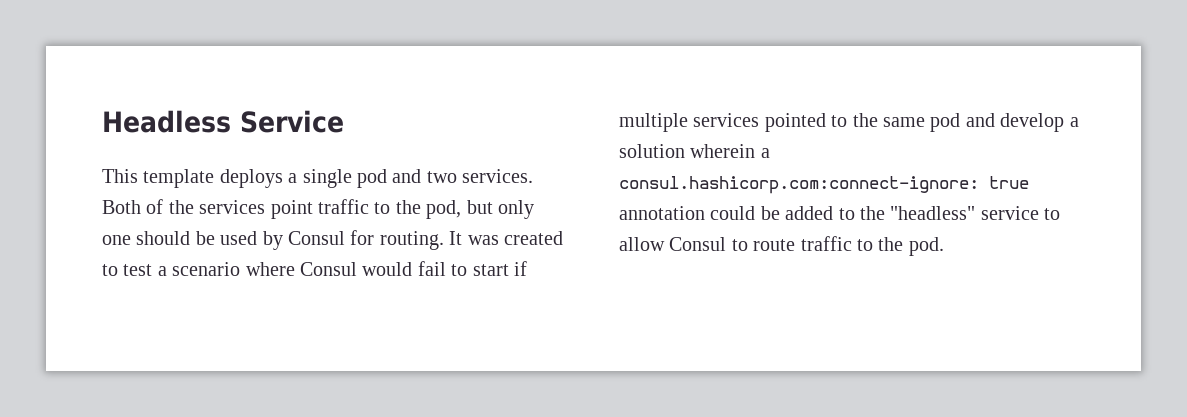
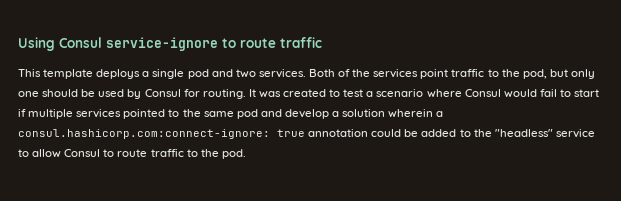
- Headless Service
+ Using Consul service-ignore to route traffic

